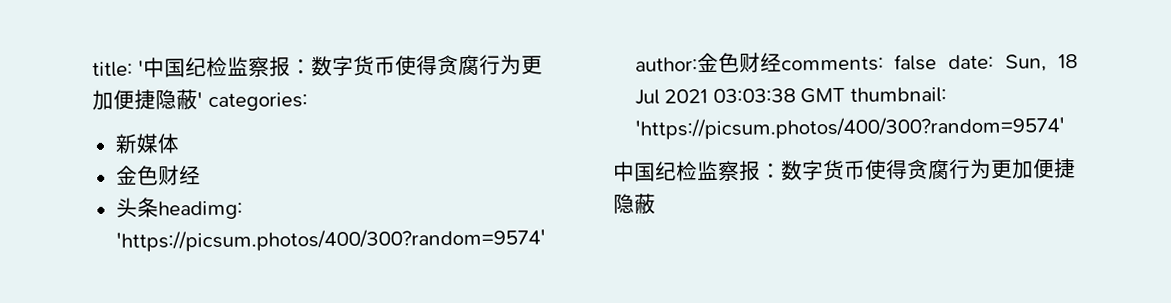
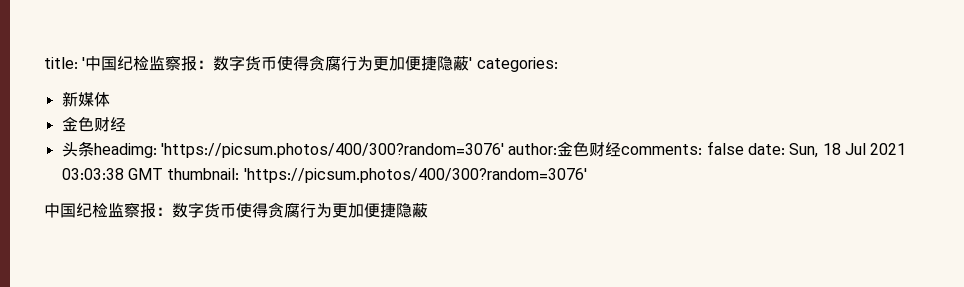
- 头条headimg: 'https://picsum.photos/400/300?random=9574' author:金色财经comments: false date: Sun, 18 Jul 2021 03:03:38 GMT thumbnail: 'https://picsum.photos/400/300?random=9574'
+ 头条headimg: 'https://picsum.photos/400/300?random=3076' author:金色财经comments: false date: Sun, 18 Jul 2021 03:03:38 GMT thumbnail: 'https://picsum.photos/400/300?random=3076'

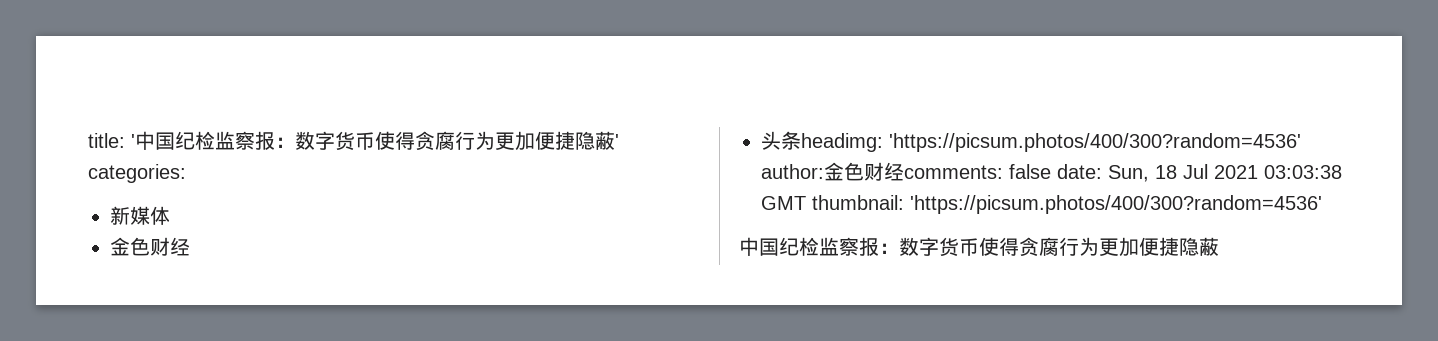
- 头条headimg: 'https://picsum.photos/400/300?random=3076' author:金色财经comments: false date: Sun, 18 Jul 2021 03:03:38 GMT thumbnail: 'https://picsum.photos/400/300?random=3076'
+ 头条headimg: 'https://picsum.photos/400/300?random=4536' author:金色财经comments: false date: Sun, 18 Jul 2021 03:03:38 GMT thumbnail: 'https://picsum.photos/400/300?random=4536'

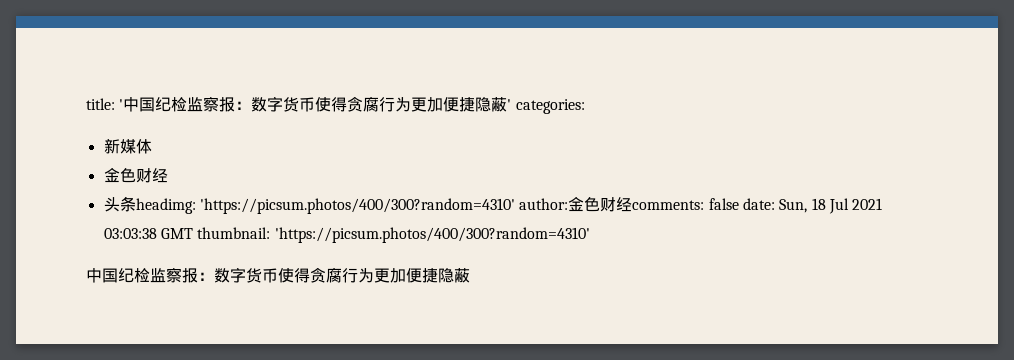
- 头条headimg: 'https://picsum.photos/400/300?random=4536' author:金色财经comments: false date: Sun, 18 Jul 2021 03:03:38 GMT thumbnail: 'https://picsum.photos/400/300?random=4536'
+ 头条headimg: 'https://picsum.photos/400/300?random=4310' author:金色财经comments: false date: Sun, 18 Jul 2021 03:03:38 GMT thumbnail: 'https://picsum.photos/400/300?random=4310'

